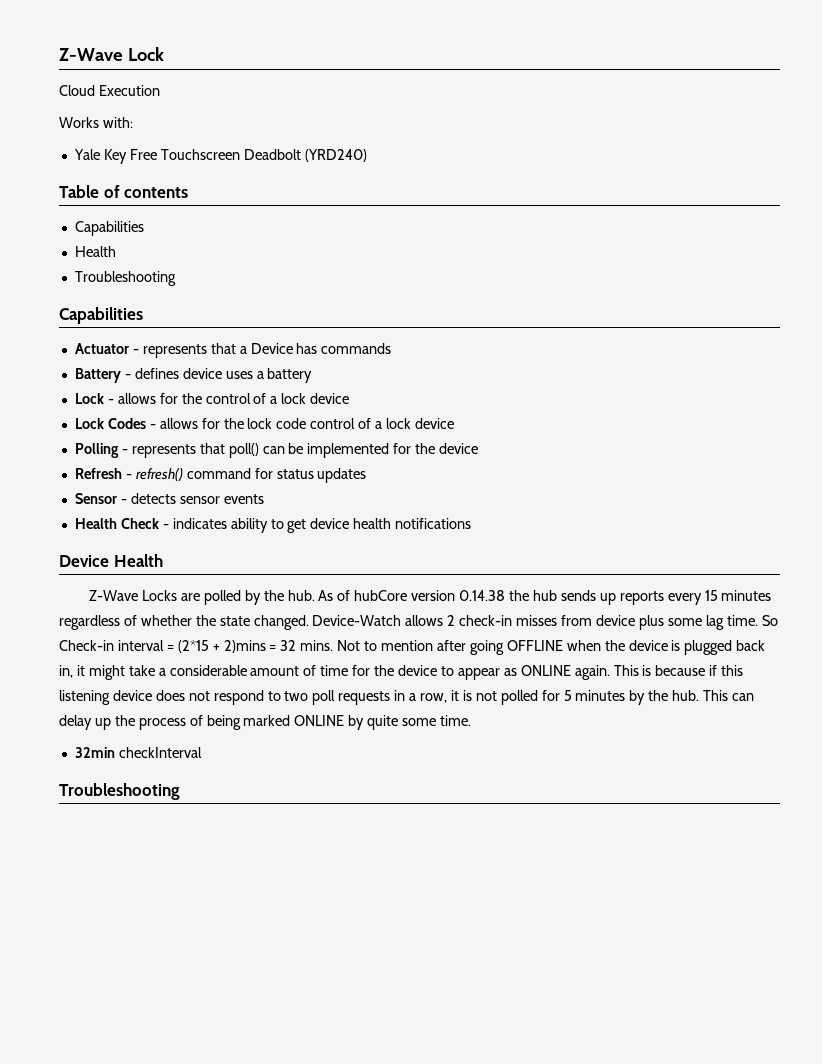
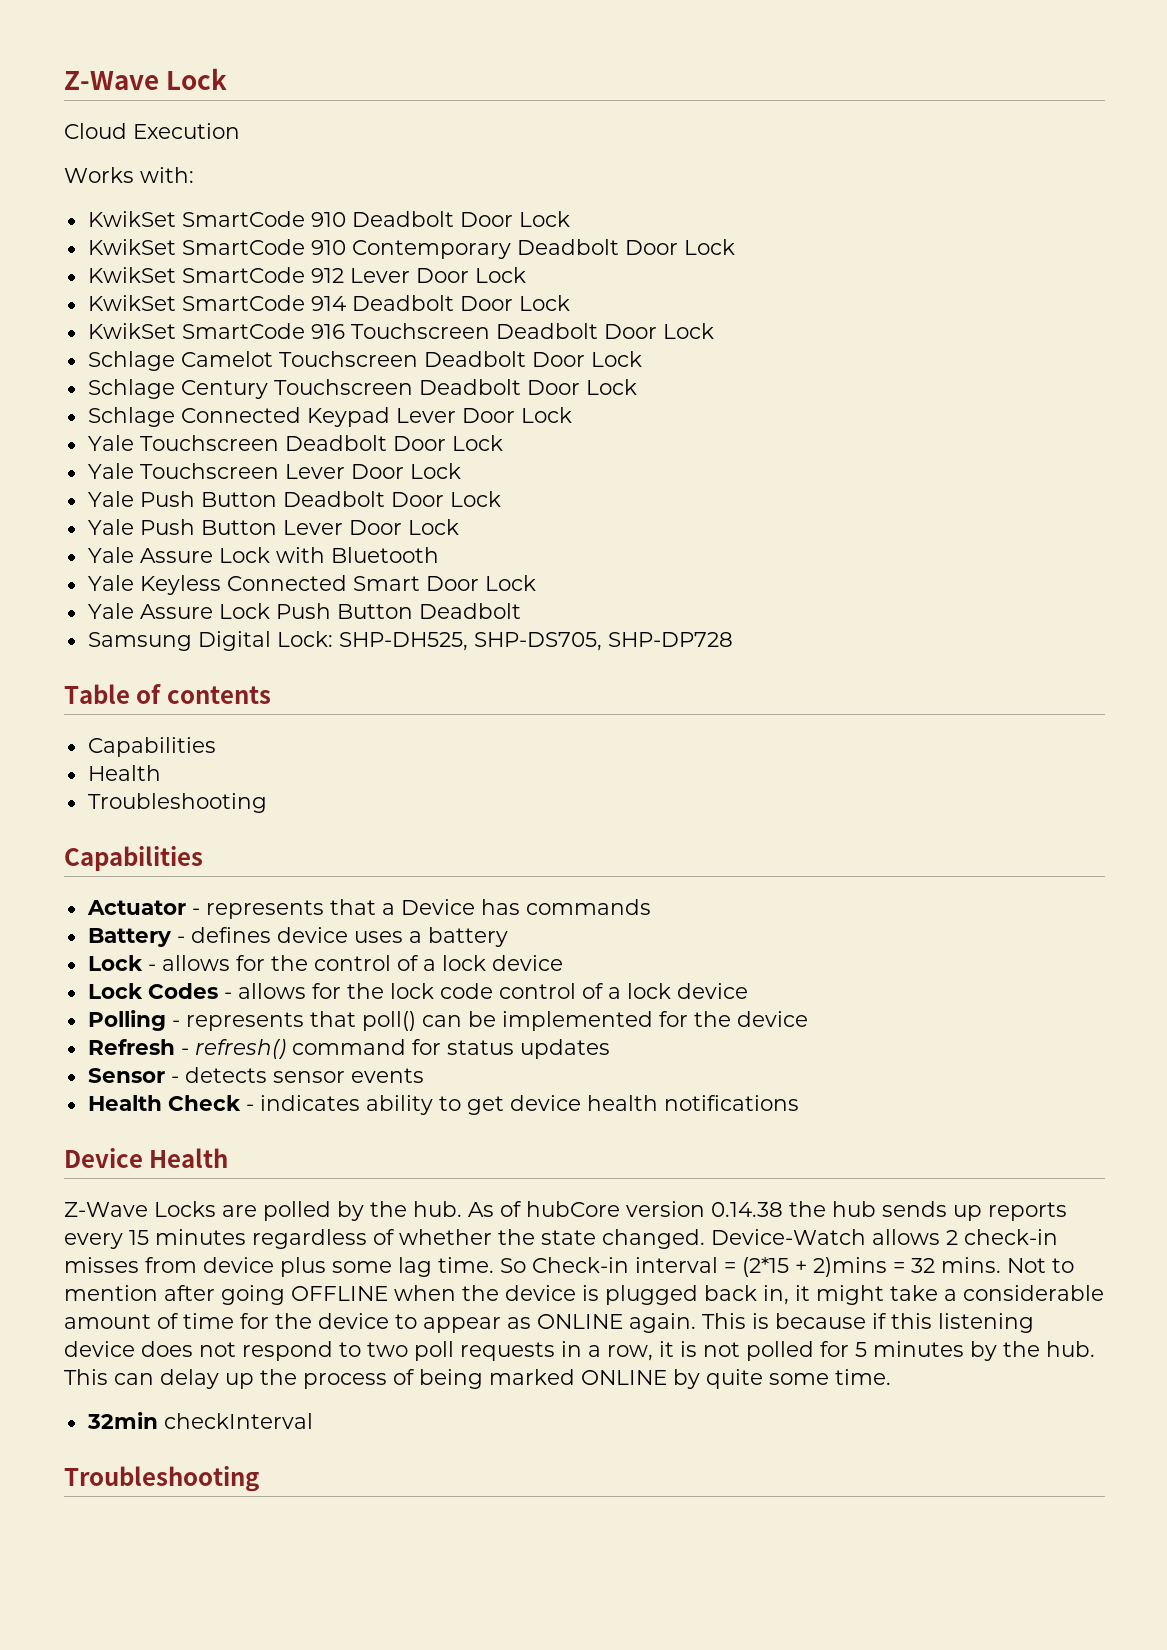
- Yale Key Free Touchscreen Deadbolt (YRD240)
+ KwikSet SmartCode 910 Deadbolt Door Lock
+ KwikSet SmartCode 910 Contemporary Deadbolt Door Lock
+ KwikSet SmartCode 912 Lever Door Lock
+ KwikSet SmartCode 914 Deadbolt Door Lock
+ KwikSet SmartCode 916 Touchscreen Deadbolt Door Lock
+ Schlage Camelot Touchscreen Deadbolt Door Lock
+ Schlage Century Touchscreen Deadbolt Door Lock
+ Schlage Connected Keypad Lever Door Lock
+ Yale Touchscreen Deadbolt Door Lock
+ Yale Touchscreen Lever Door Lock
+ Yale Push Button Deadbolt Door Lock
+ Yale Push Button Lever Door Lock
+ Yale Assure Lock with Bluetooth
+ Yale Keyless Connected Smart Door Lock
+ Yale Assure Lock Push Button Deadbolt
+ Samsung Digital Lock: SHP-DH525, SHP-DS705, SHP-DP728

